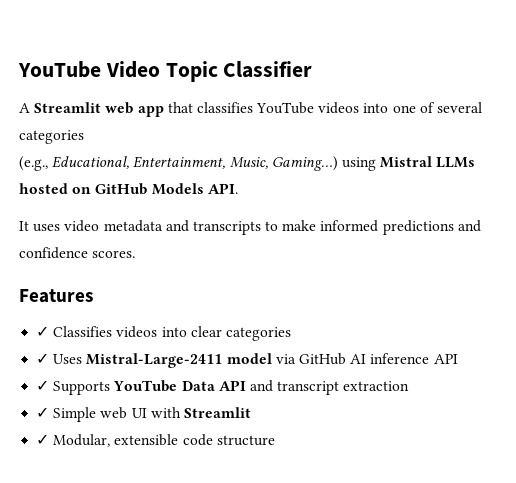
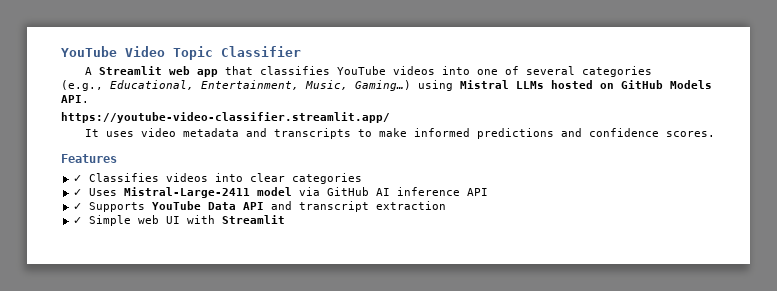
+ https://youtube-video-classifier.streamlit.app/
- ✓ Modular, extensible code structure

